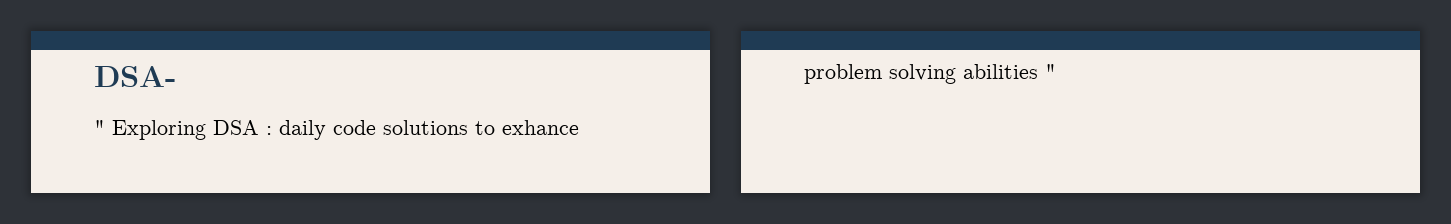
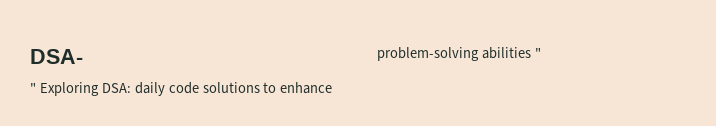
- " Exploring DSA : daily code solutions to exhance problem solving abilities "
+ " Exploring DSA: daily code solutions to enhance problem-solving abilities "

